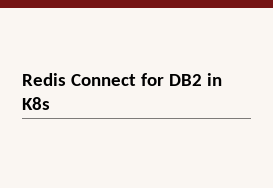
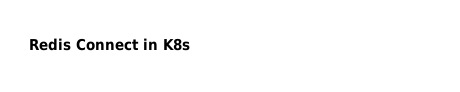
- Redis Connect for DB2 in K8s
+ Redis Connect in K8s

